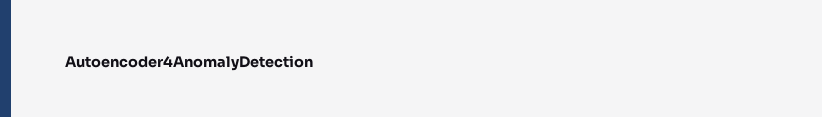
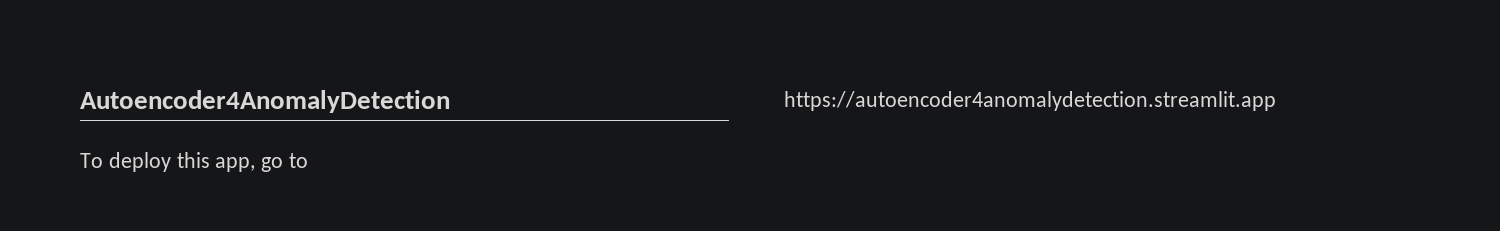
+ To deploy this app, go to https://autoencoder4anomalydetection.streamlit.app

